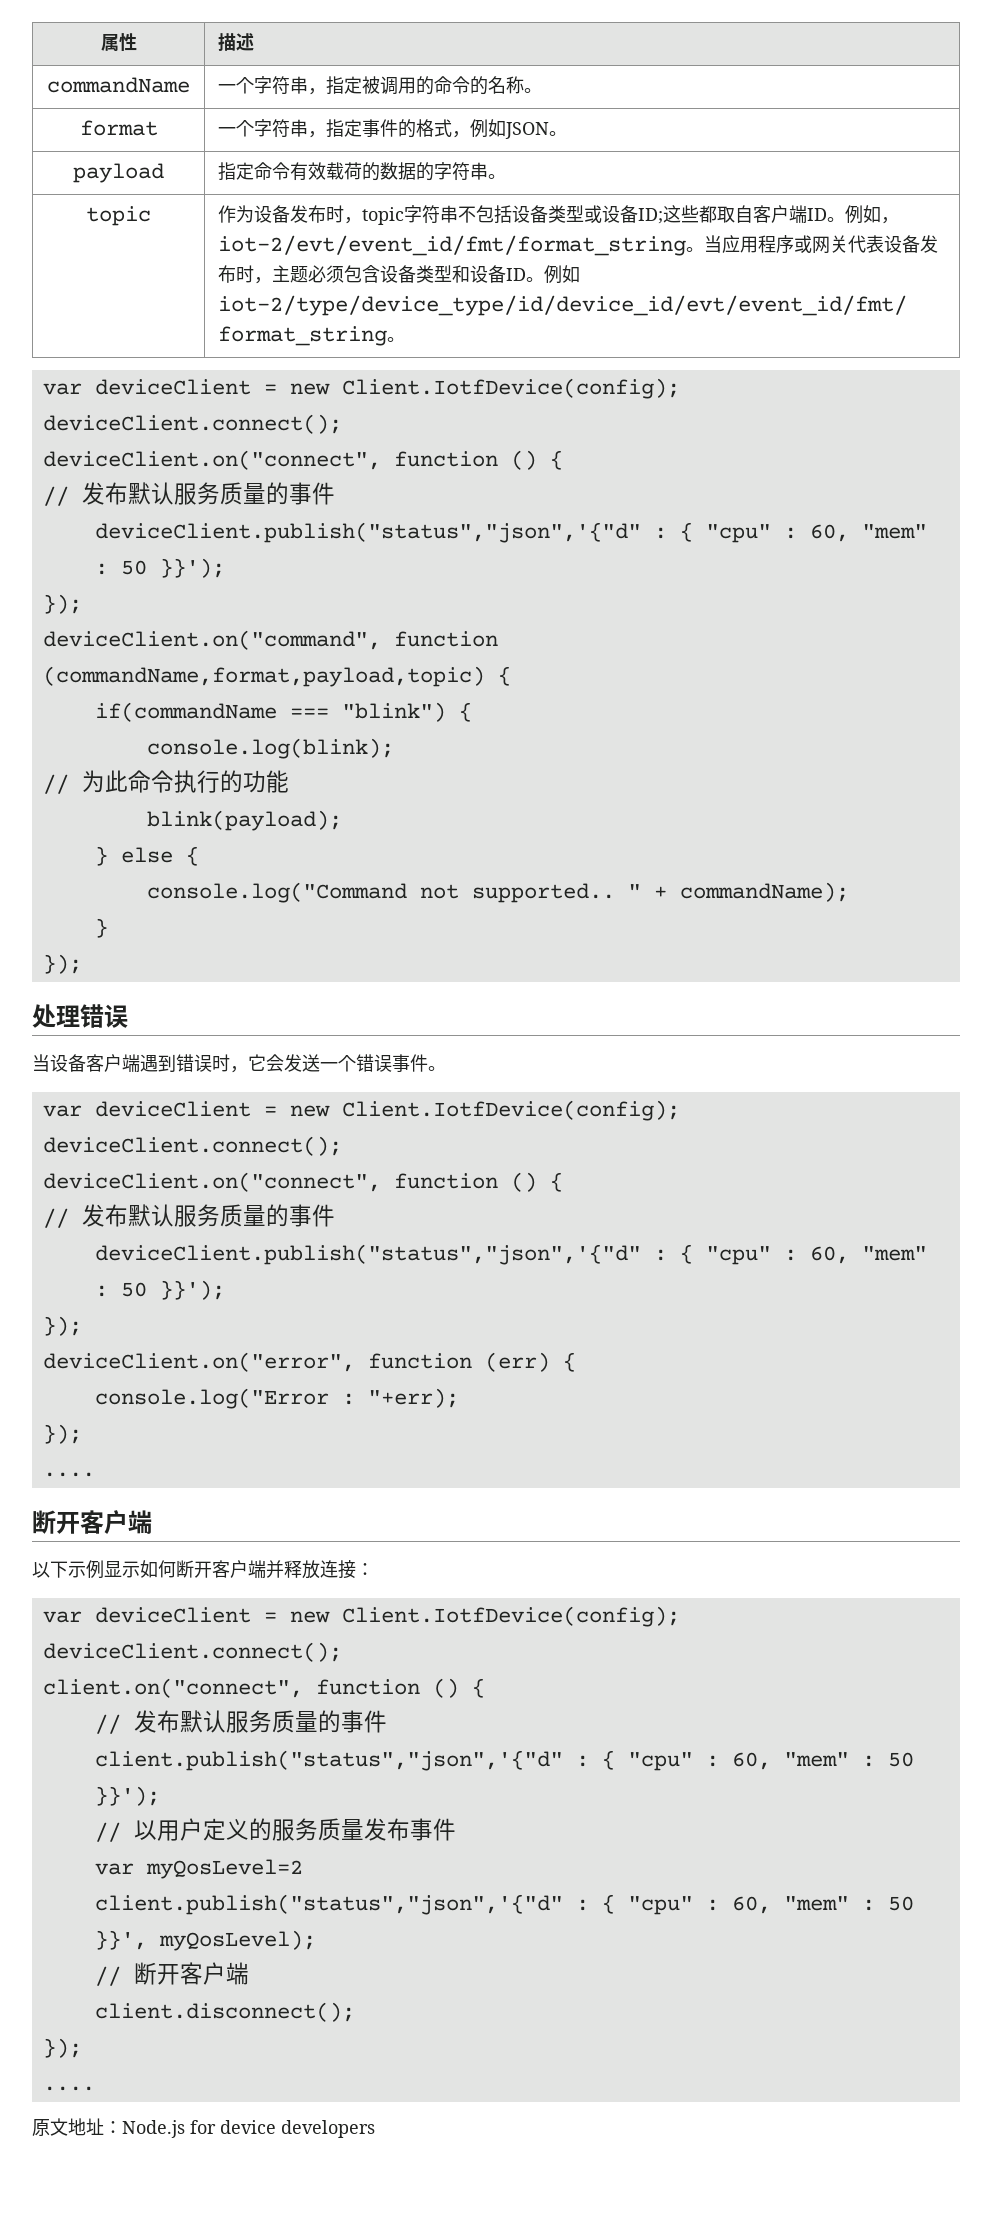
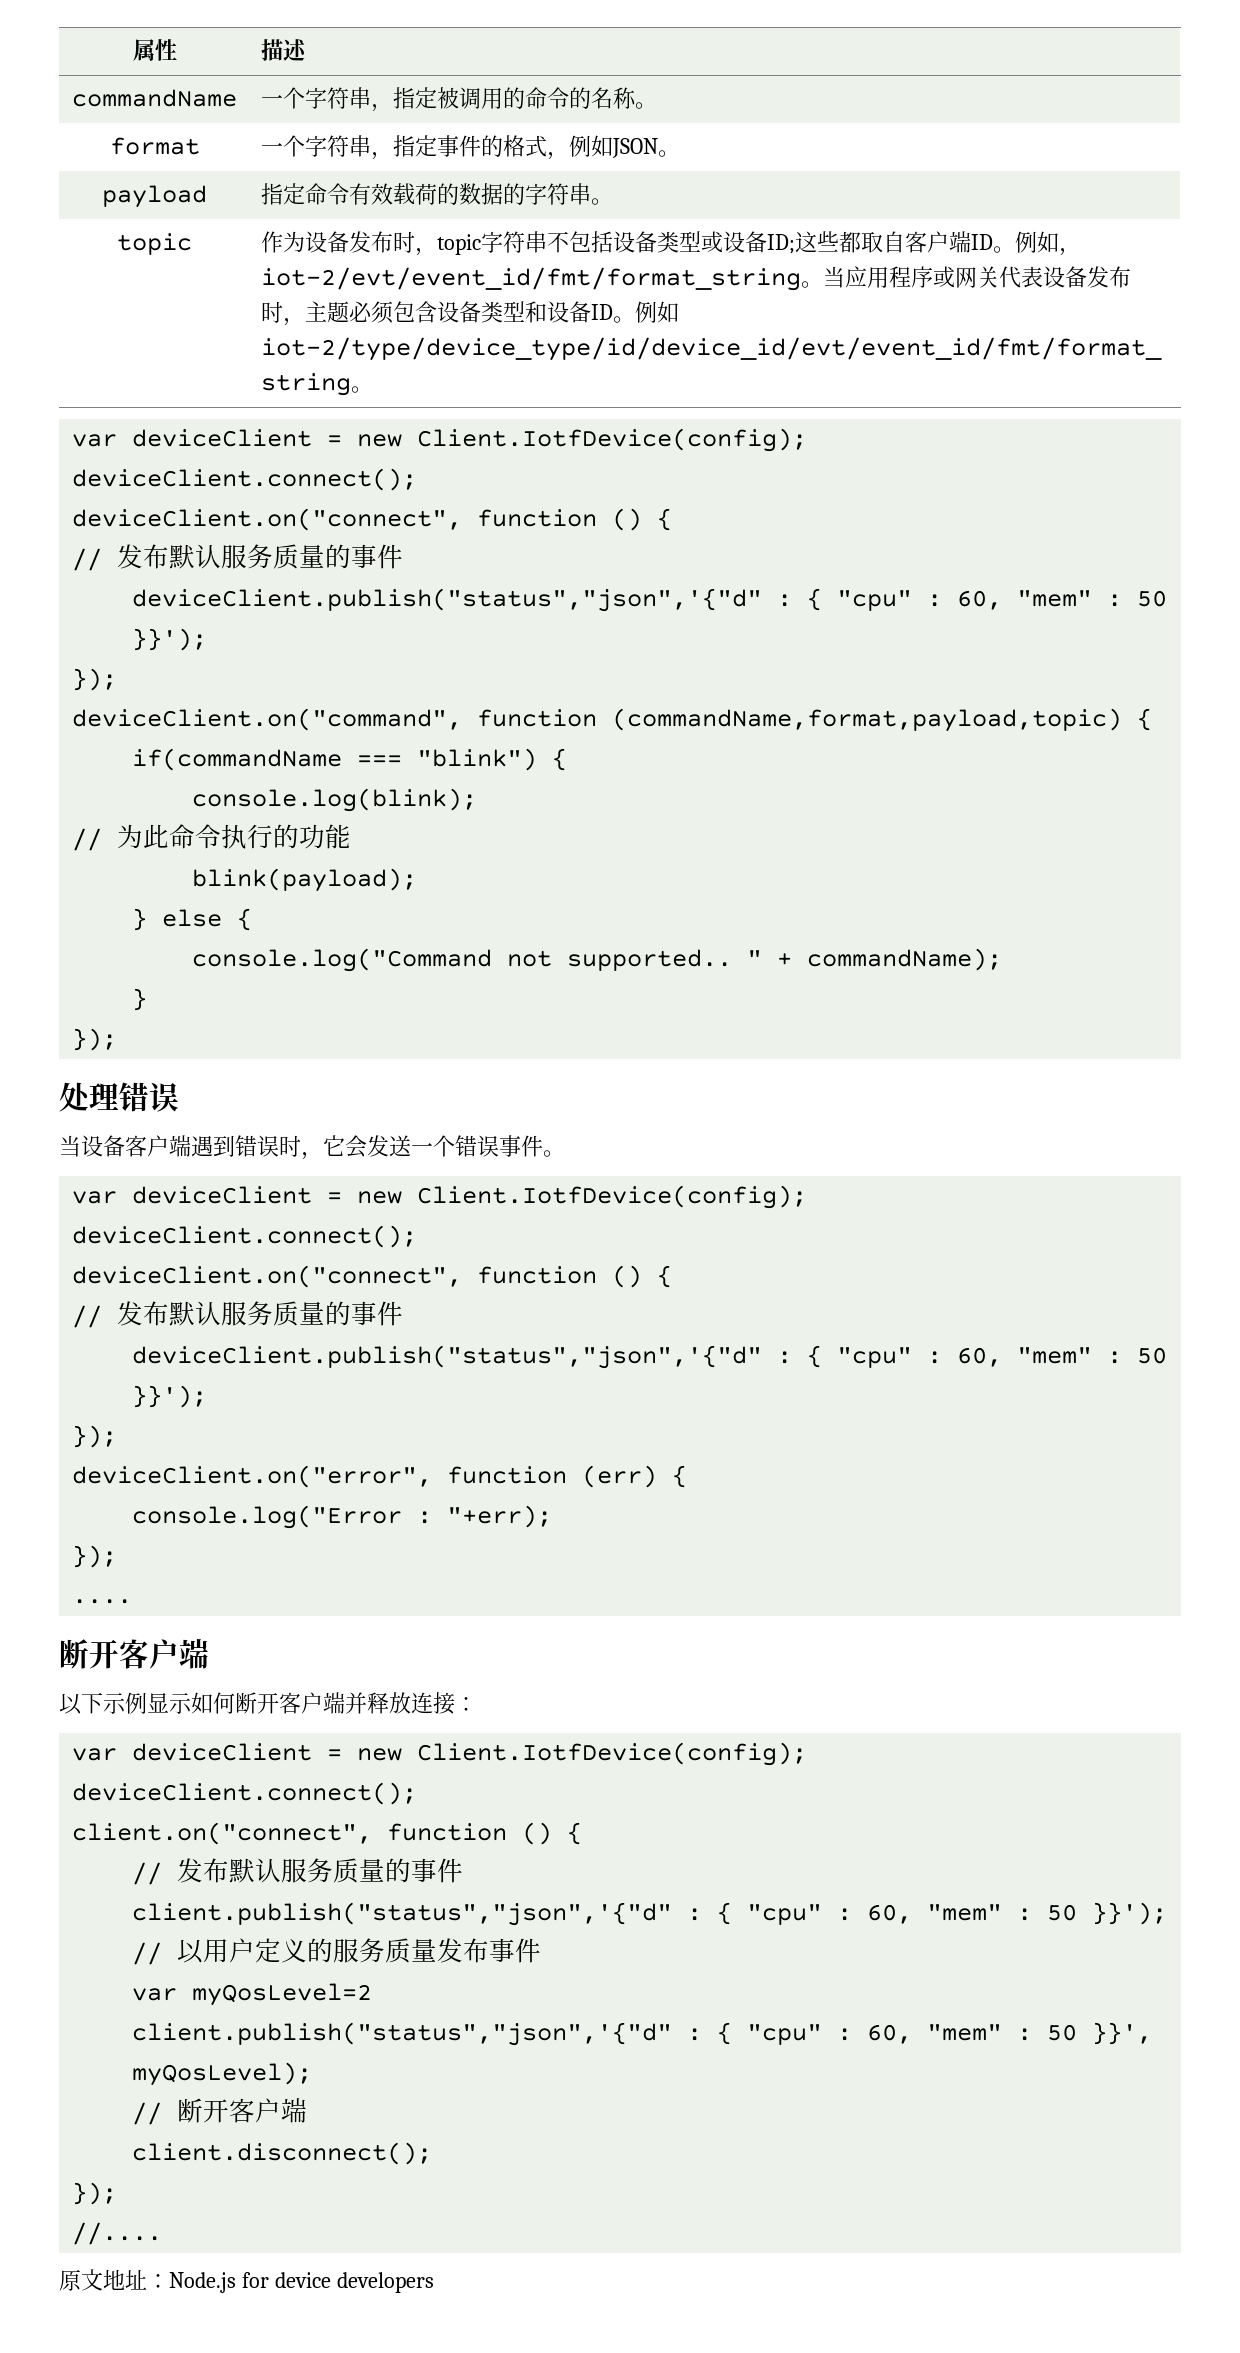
  client.disconnect();
  });
- ....
+ //....

